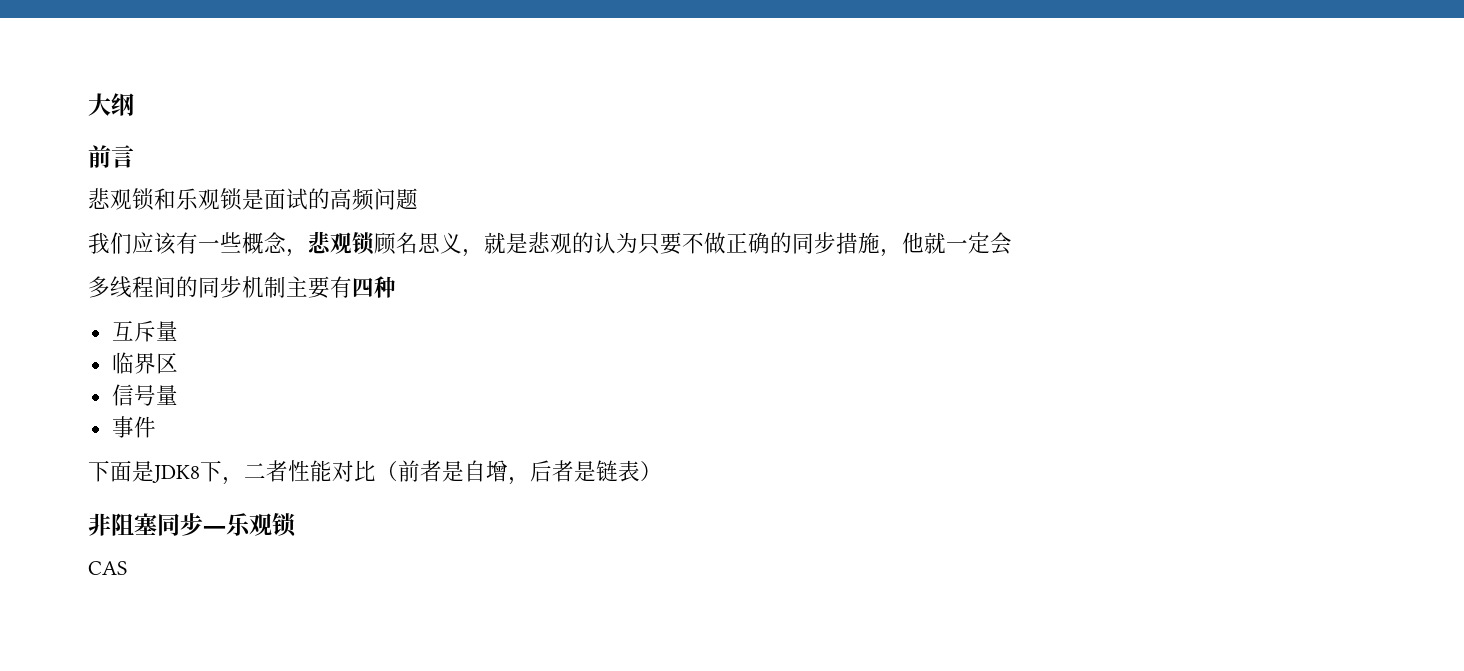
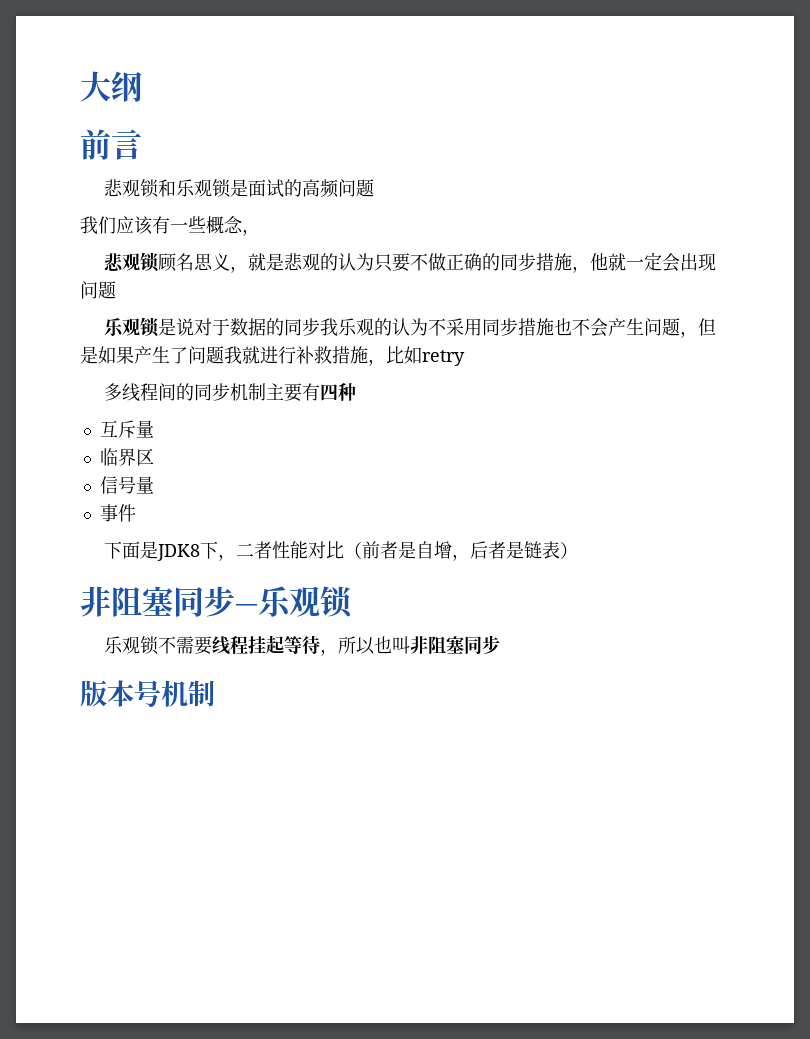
- 我们应该有一些概念，悲观锁顾名思义，就是悲观的认为只要不做正确的同步措施，他就一定会
+ 我们应该有一些概念，
+ 悲观锁顾名思义，就是悲观的认为只要不做正确的同步措施，他就一定会出现问题
+ 乐观锁是说对于数据的同步我乐观的认为不采用同步措施也不会产生问题，但是如果产生了问题我就进行补救措施，比如retry
- CAS
+ 乐观锁不需要线程挂起等待，所以也叫非阻塞同步
+ 版本号机制

